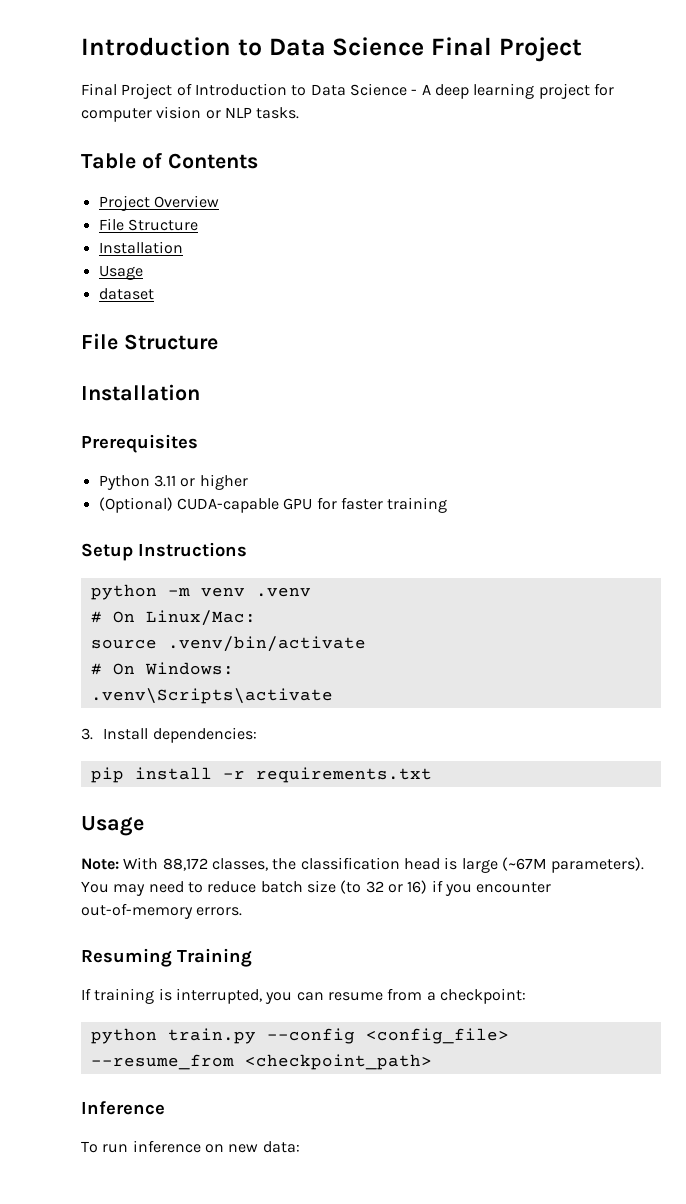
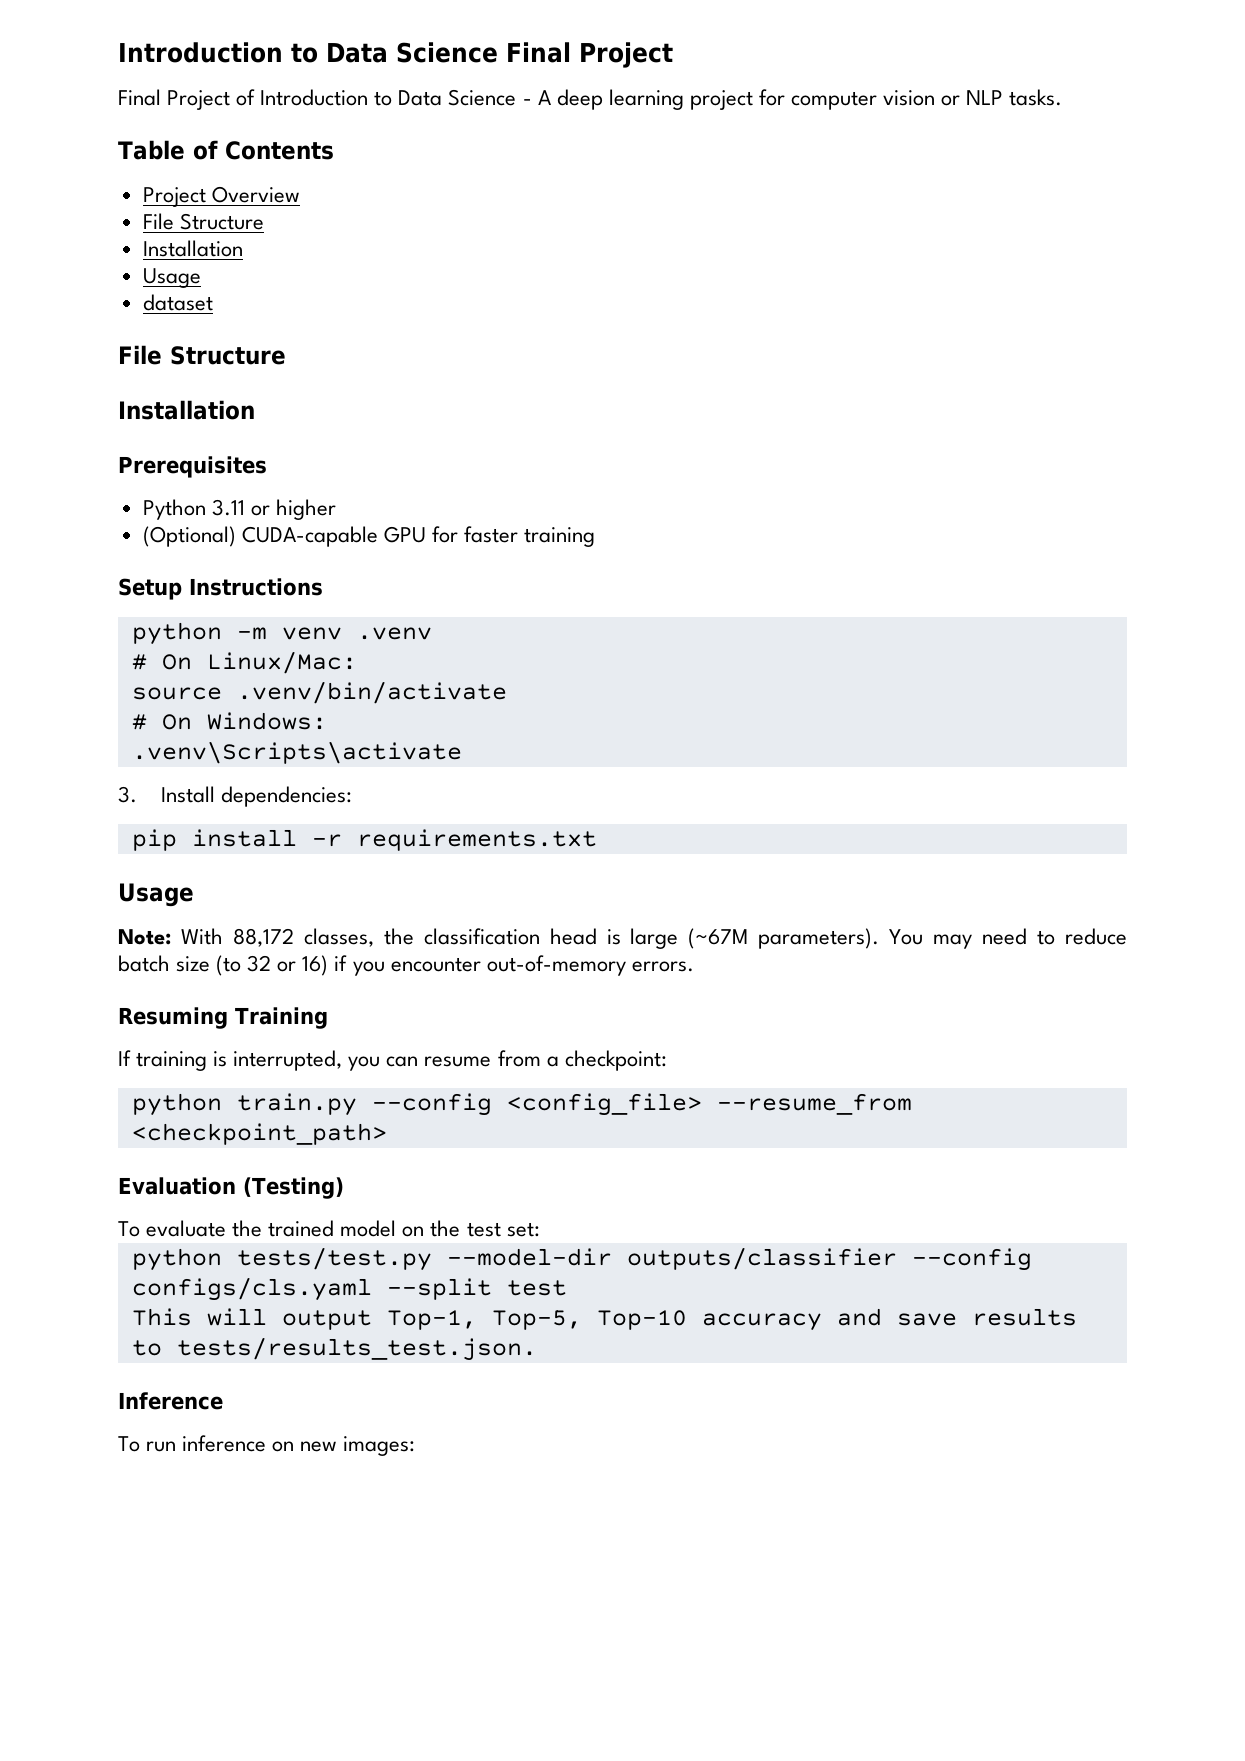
+ Evaluation (Testing)
+ To evaluate the trained model on the test set:
+ python tests/test.py --model-dir outputs/classifier --config configs/cls.yaml --split test
+ This will output Top-1, Top-5, Top-10 accuracy and save results to tests/results_test.json.
- To run inference on new data:
+ To run inference on new images:

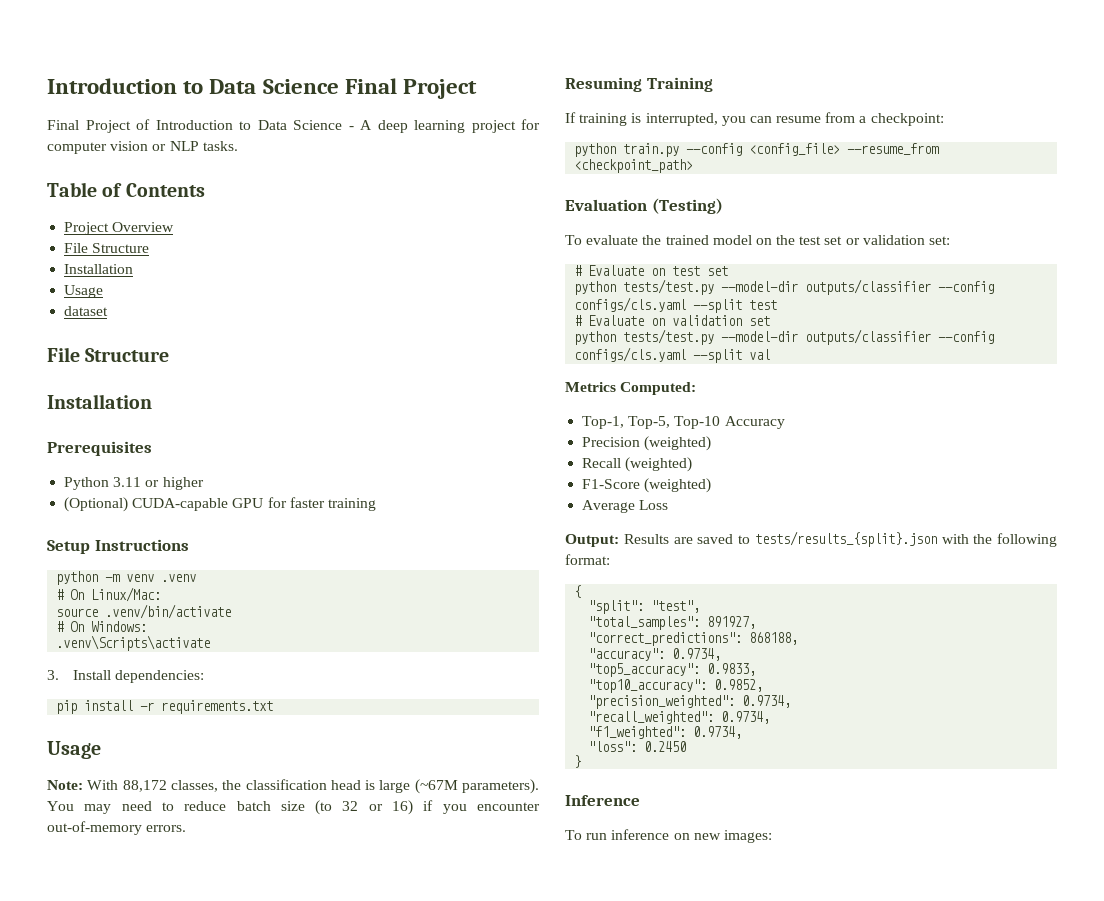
- To evaluate the trained model on the test set:
+ To evaluate the trained model on the test set or validation set:
+ # Evaluate on test set
- This will output Top-1, Top-5, Top-10 accuracy and save results to tests/results_test.json.
+ # Evaluate on validation set
+ python tests/test.py --model-dir outputs/classifier --config configs/cls.yaml --split val
+ Metrics Computed:
+ Top-1, Top-5, Top-10 Accuracy
+ Precision (weighted)
+ Recall (weighted)
+ F1-Score (weighted)
+ Average Loss
+ Output: Results are saved to tests/results_{split}.json with the following format:
+ {
+ "split": "test",
+ "total_samples": 891927,
+ "correct_predictions": 868188,
+ "accuracy": 0.9734,
+ "top5_accuracy": 0.9833,
+ "top10_accuracy": 0.9852,
+ "precision_weighted": 0.9734,
+ "recall_weighted": 0.9734,
+ "f1_weighted": 0.9734,
+ "loss": 0.2450
+ }

